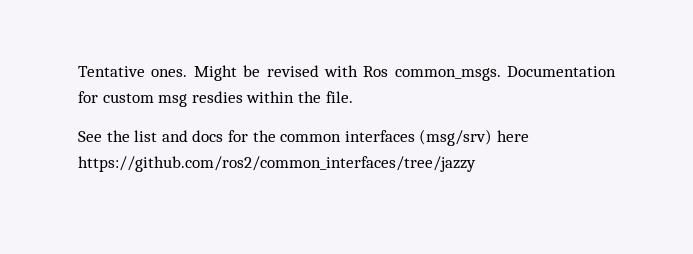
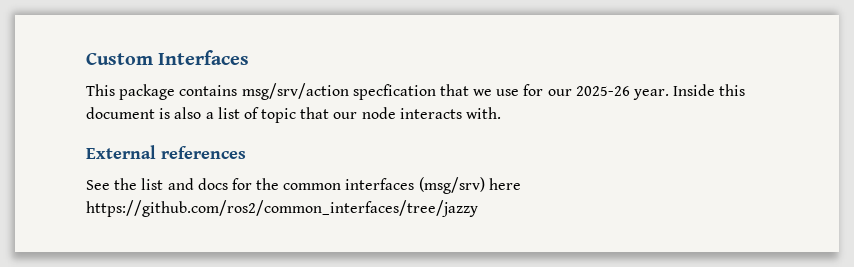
- Tentative ones. Might be revised with Ros common_msgs. Documentation for custom msg resdies within the file.
+ Custom Interfaces
+ This package contains msg/srv/action specfication that we use for our 2025-26 year. Inside this document is also a list of topic that our node interacts with.
+ External references

